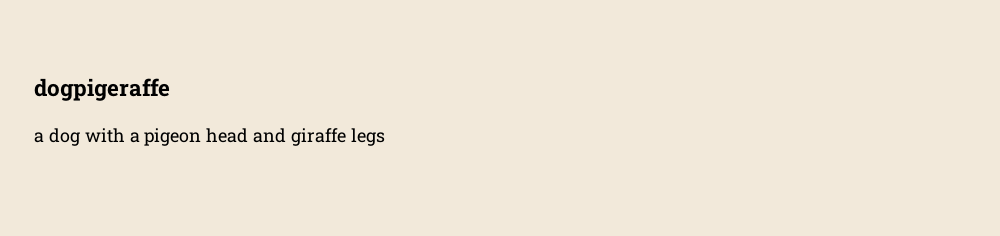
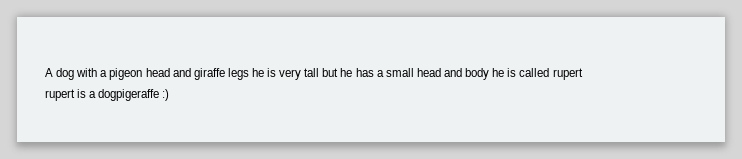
- dogpigeraffe
- a dog with a pigeon head and giraffe legs
+ A dog with a pigeon head and giraffe legs he is very tall but he has a small head and body he is called rupert
+ rupert is a dogpigeraffe :)

